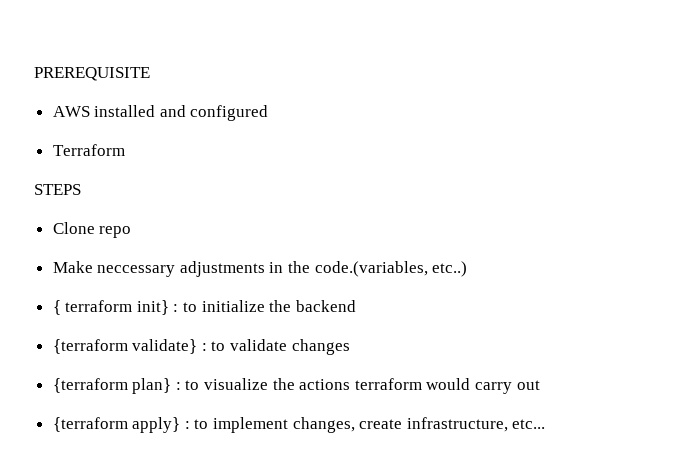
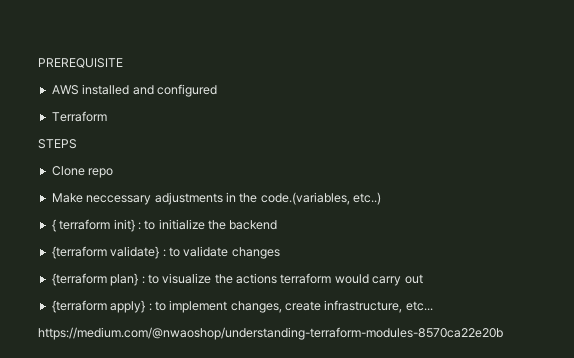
+ https://medium.com/@nwaoshop/understanding-terraform-modules-8570ca22e20b

